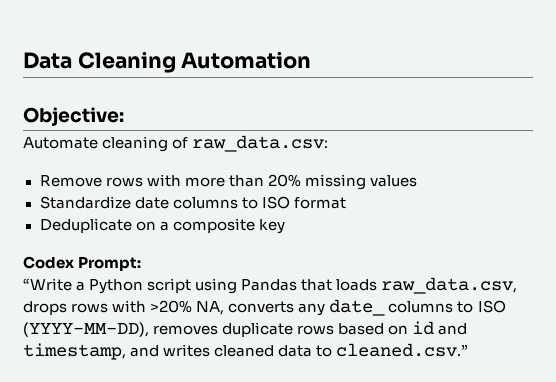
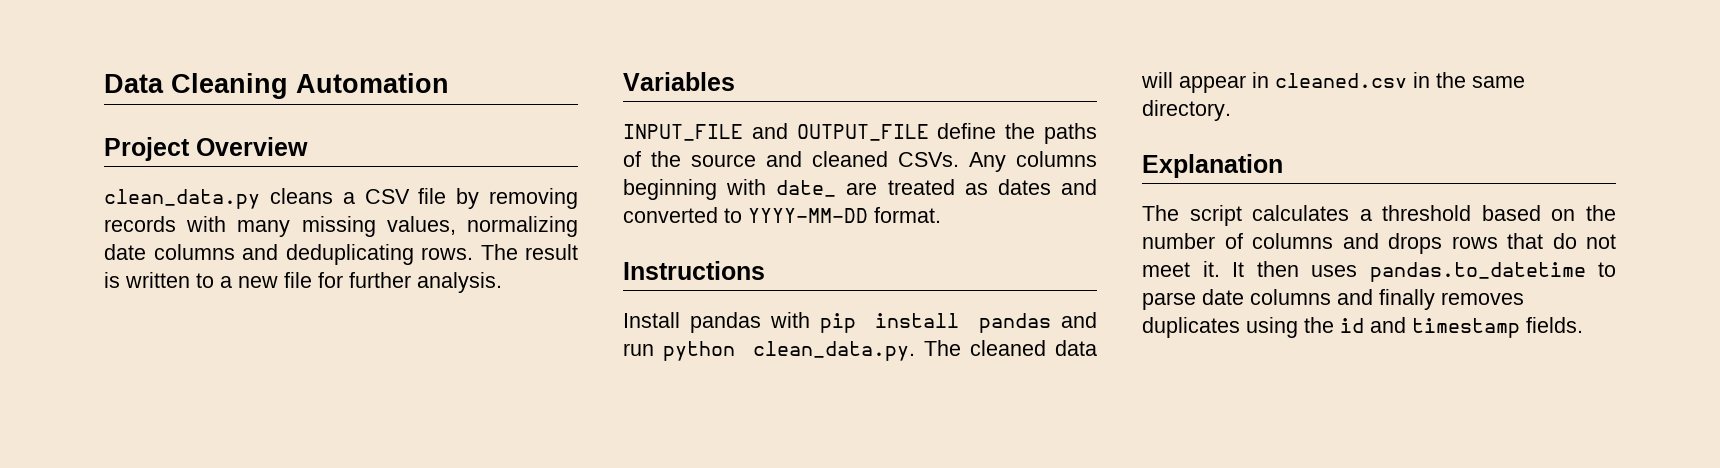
- Objective:
- Automate cleaning of raw_data.csv:
- Remove rows with more than 20% missing values
- Standardize date columns to ISO format
- Deduplicate on a composite key
- Codex Prompt:
- “Write a Python script using Pandas that loads raw_data.csv, drops rows with >20% NA, converts any date_ columns to ISO (YYYY-MM-DD), removes duplicate rows based on id and timestamp, and writes cleaned data to cleaned.csv.”
+ Project Overview
+ clean_data.py cleans a CSV file by removing records with many missing values, normalizing date columns and deduplicating rows. The result is written to a new file for further analysis.
+ Variables
+ INPUT_FILE and OUTPUT_FILE define the paths of the source and cleaned CSVs. Any columns beginning with date_ are treated as dates and converted to YYYY-MM-DD format.
+ Instructions
+ Install pandas with pip install pandas and run python clean_data.py. The cleaned data will appear in cleaned.csv in the same directory.
+ Explanation
+ The script calculates a threshold based on the number of columns and drops rows that do not meet it. It then uses pandas.to_datetime to parse date columns and finally removes duplicates using the id and timestamp fields.

